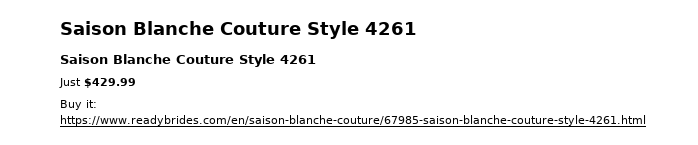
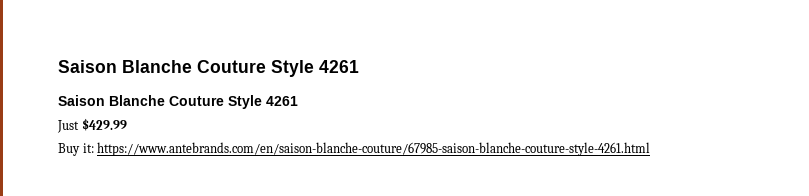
- Buy it: https://www.readybrides.com/en/saison-blanche-couture/67985-saison-blanche-couture-style-4261.html
+ Buy it: https://www.antebrands.com/en/saison-blanche-couture/67985-saison-blanche-couture-style-4261.html

